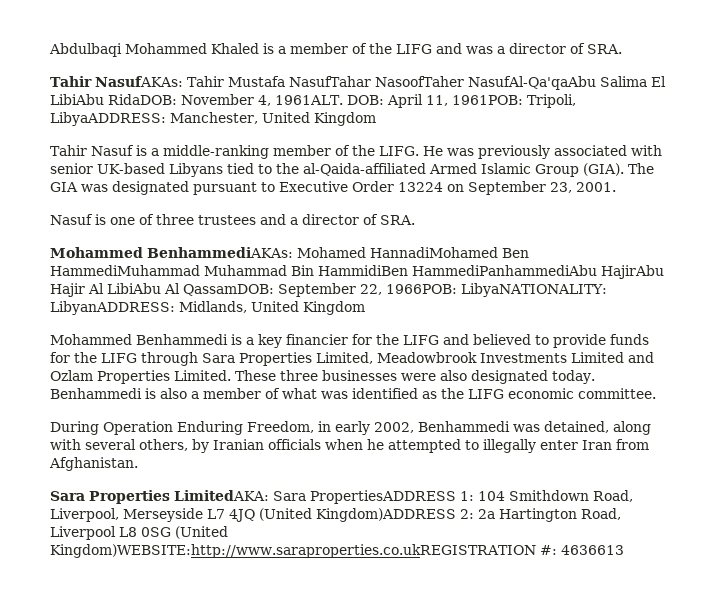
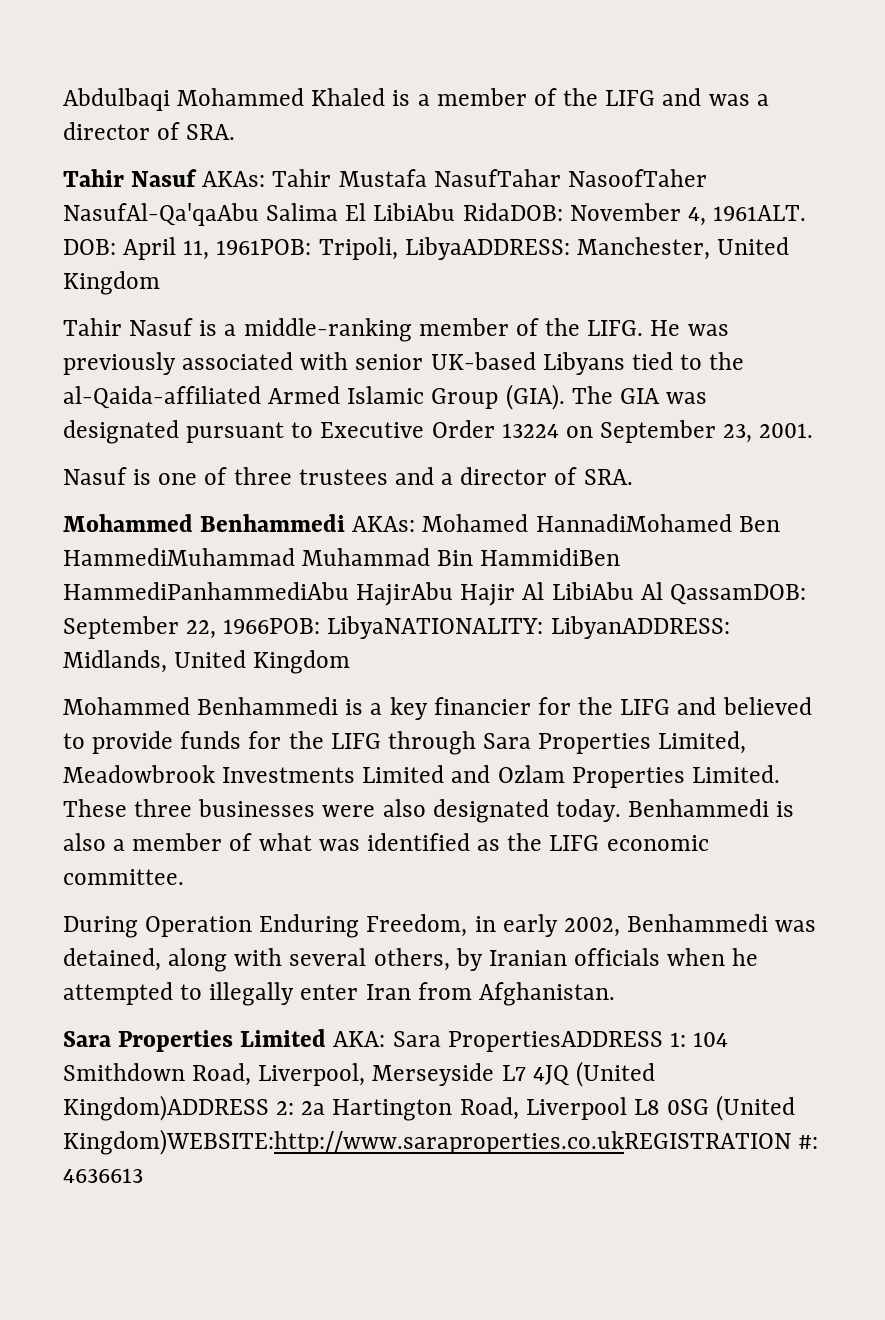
- Tahir NasufAKAs: Tahir Mustafa NasufTahar NasoofTaher NasufAl-Qa'qaAbu Salima El LibiAbu RidaDOB: November 4, 1961ALT.
+ Tahir Nasuf AKAs: Tahir Mustafa NasufTahar NasoofTaher NasufAl-Qa'qaAbu Salima El LibiAbu RidaDOB: November 4, 1961ALT.
- Mohammed BenhammediAKAs: Mohamed HannadiMohamed Ben HammediMuhammad Muhammad Bin HammidiBen HammediPanhammediAbu HajirAbu Hajir Al LibiAbu Al QassamDOB: September 22, 1966POB: LibyaNATIONALITY: LibyanADDRESS: Midlands, United Kingdom
+ Mohammed Benhammedi AKAs: Mohamed HannadiMohamed Ben HammediMuhammad Muhammad Bin HammidiBen HammediPanhammediAbu HajirAbu Hajir Al LibiAbu Al QassamDOB: September 22, 1966POB: LibyaNATIONALITY: LibyanADDRESS: Midlands, United Kingdom
- Sara Properties LimitedAKA: Sara PropertiesADDRESS 1: 104 Smithdown Road, Liverpool, Merseyside L7 4JQ (United Kingdom)ADDRESS 2: 2a Hartington Road, Liverpool L8 0SG (United Kingdom)WEBSITE:http://www.saraproperties.co.ukREGISTRATION #: 4636613
+ Sara Properties Limited AKA: Sara PropertiesADDRESS 1: 104 Smithdown Road, Liverpool, Merseyside L7 4JQ (United Kingdom)ADDRESS 2: 2a Hartington Road, Liverpool L8 0SG (United Kingdom)WEBSITE:http://www.saraproperties.co.ukREGISTRATION #: 4636613

